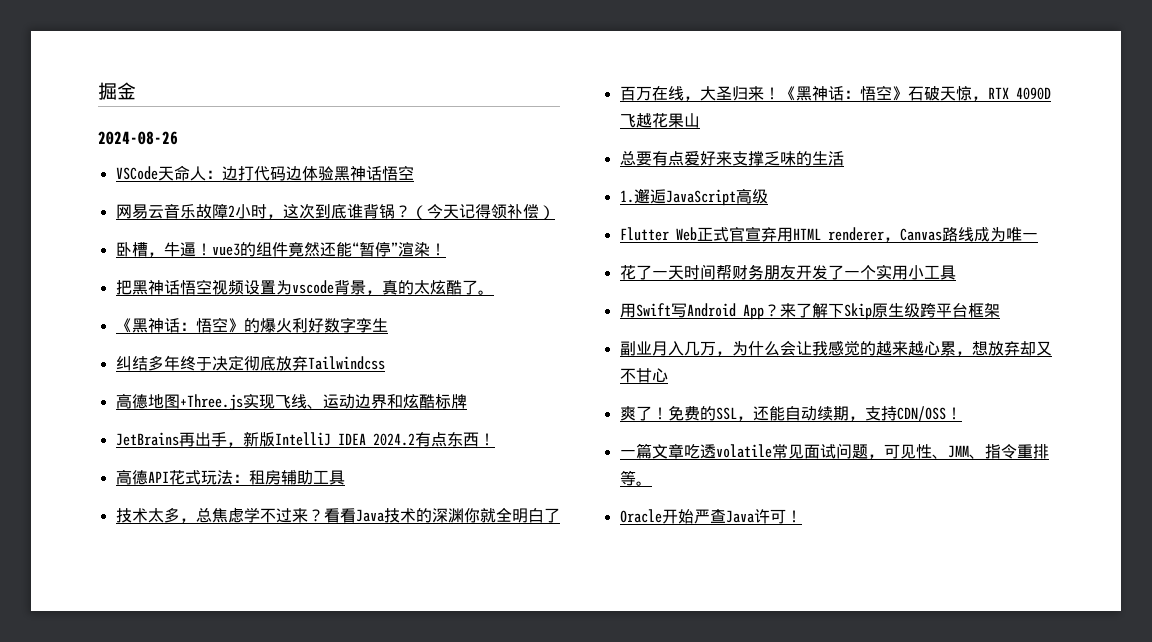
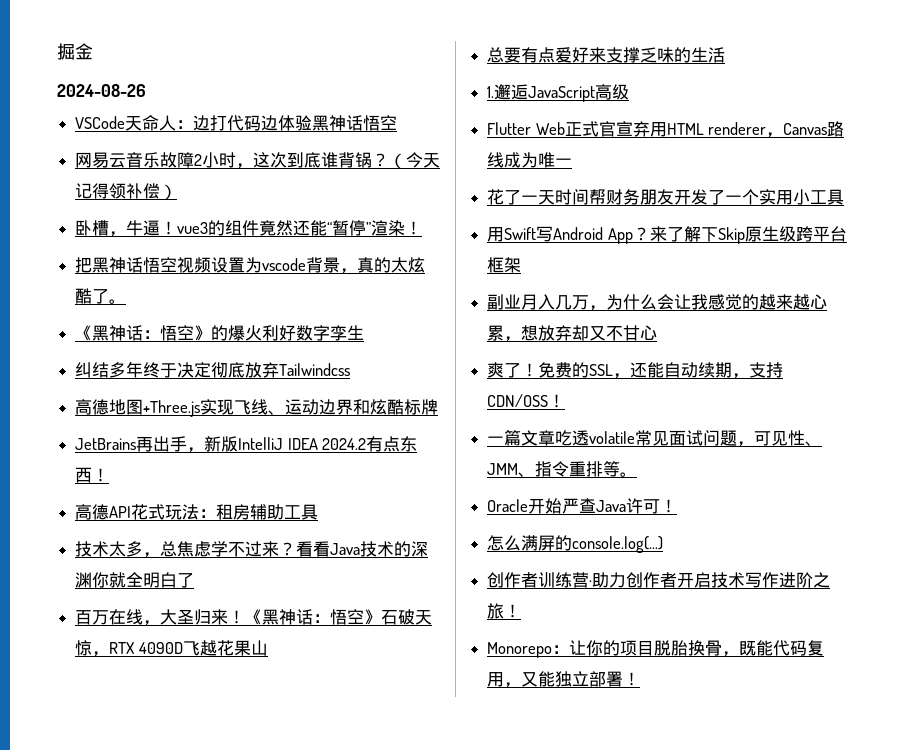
+ 怎么满屏的console.log(...)
+ 创作者训练营·助力创作者开启技术写作进阶之旅！
+ Monorepo：让你的项目脱胎换骨，既能代码复用，又能独立部署！

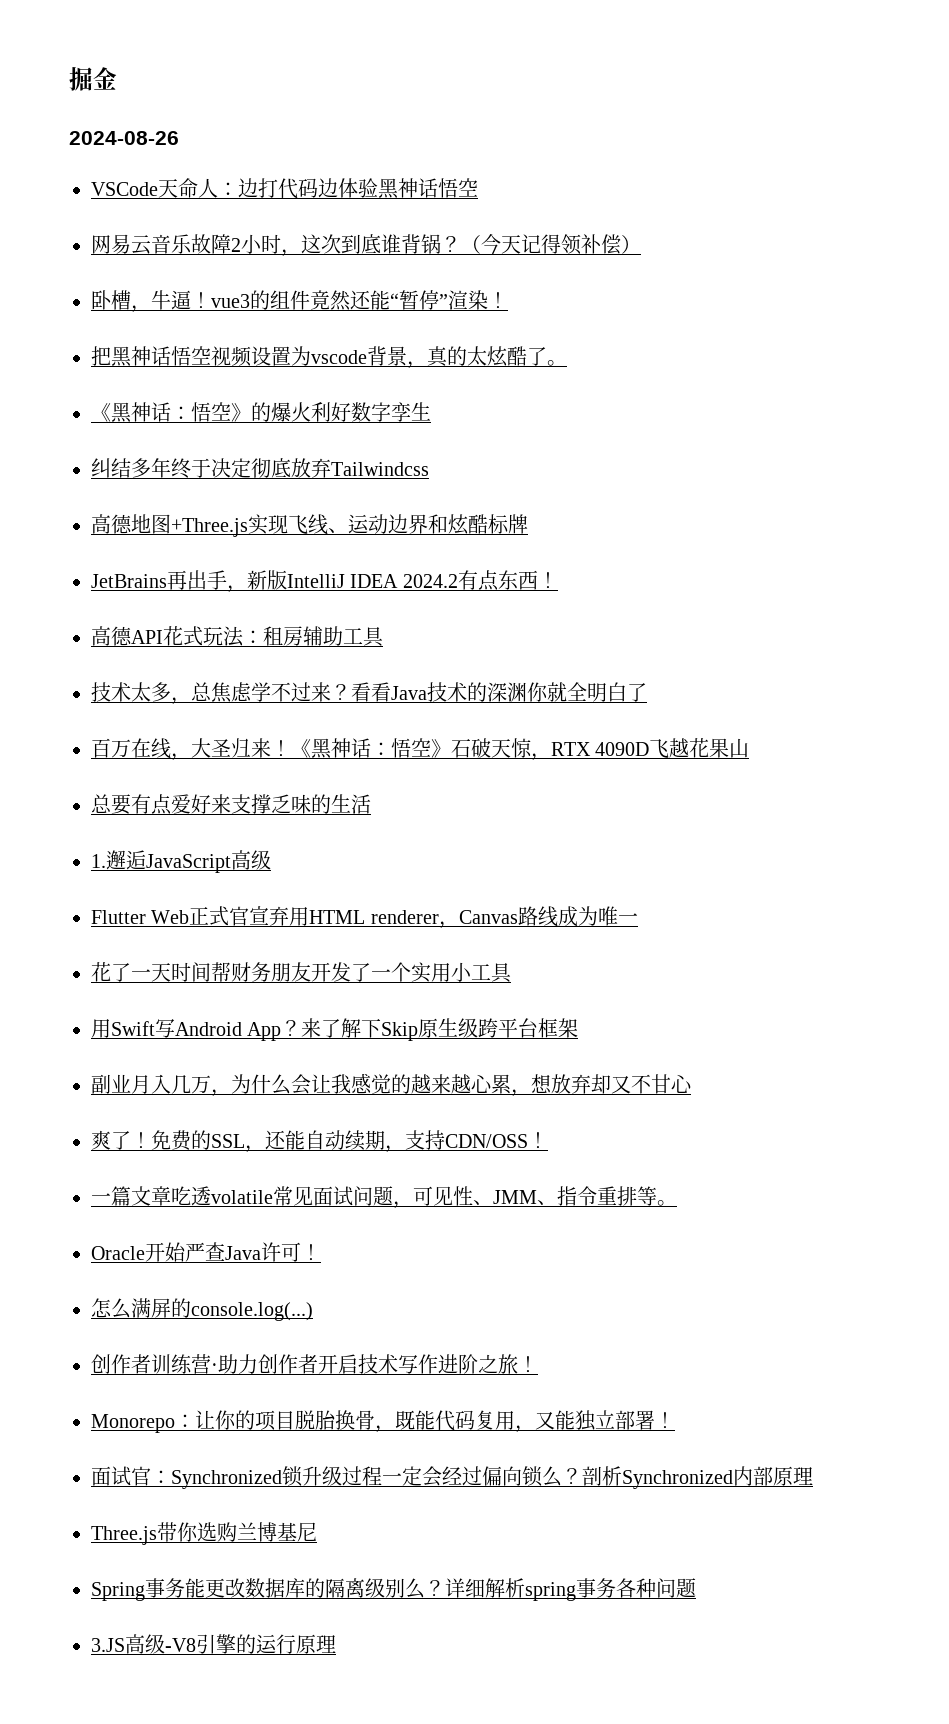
+ 面试官：Synchronized锁升级过程一定会经过偏向锁么？剖析Synchronized内部原理
+ Three.js带你选购兰博基尼
+ Spring事务能更改数据库的隔离级别么？详细解析spring事务各种问题
+ 3.JS高级-V8引擎的运行原理

